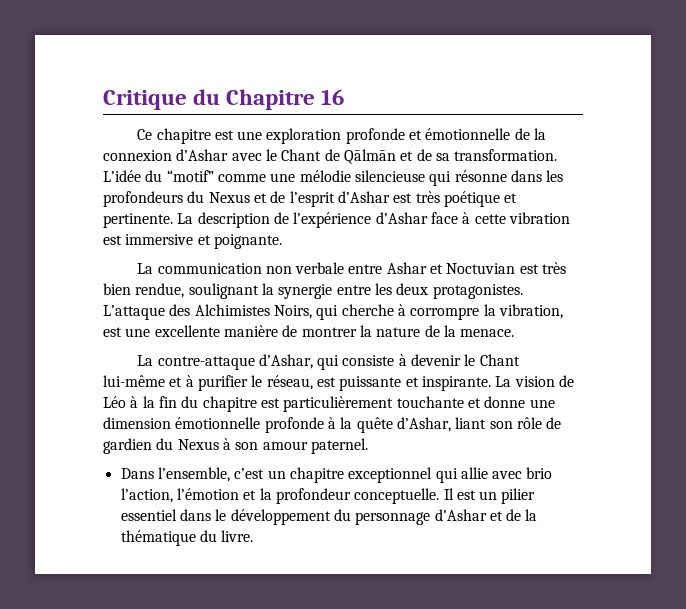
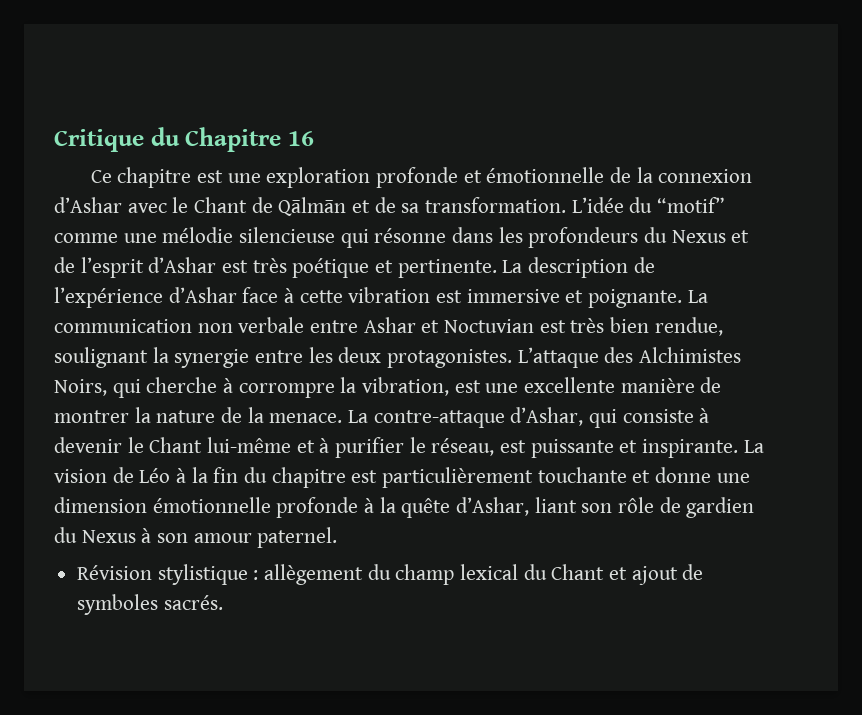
- La description de l’expérience d’Ashar face à cette vibration est immersive et poignante.
- La communication non verbale entre Ashar et Noctuvian est très bien rendue, soulignant la synergie entre les deux protagonistes.
+ La description de l’expérience d’Ashar face à cette vibration est immersive et poignante. La communication non verbale entre Ashar et Noctuvian est très bien rendue, soulignant la synergie entre les deux protagonistes.
- L’attaque des Alchimistes Noirs, qui cherche à corrompre la vibration, est une excellente manière de montrer la nature de la menace.
- La contre-attaque d’Ashar, qui consiste à devenir le Chant lui-même et à purifier le réseau, est puissante et inspirante.
+ L’attaque des Alchimistes Noirs, qui cherche à corrompre la vibration, est une excellente manière de montrer la nature de la menace. La contre-attaque d’Ashar, qui consiste à devenir le Chant lui-même et à purifier le réseau, est puissante et inspirante.
- Dans l’ensemble, c’est un chapitre exceptionnel qui allie avec brio l’action, l’émotion et la profondeur conceptuelle. Il est un pilier essentiel dans le développement du personnage d’Ashar et de la thématique du livre.
+ Révision stylistique : allègement du champ lexical du Chant et ajout de symboles sacrés.

